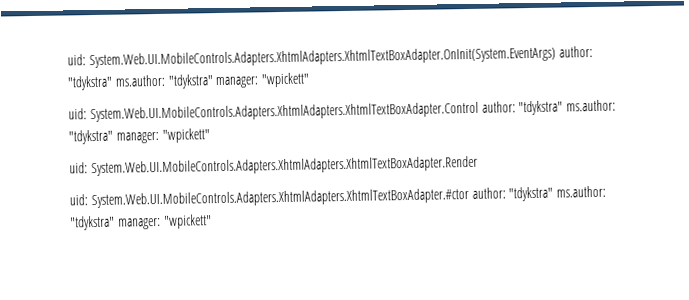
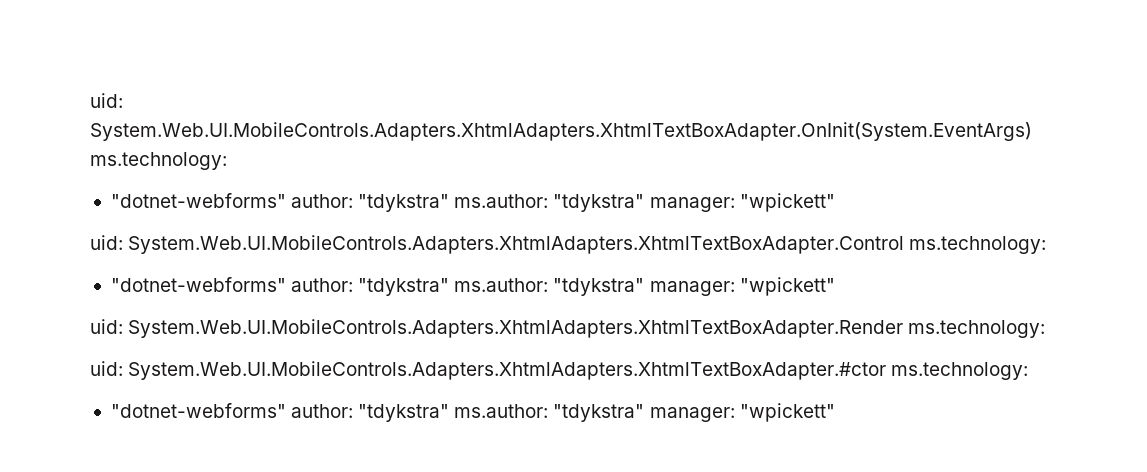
- uid: System.Web.UI.MobileControls.Adapters.XhtmlAdapters.XhtmlTextBoxAdapter.OnInit(System.EventArgs) author: "tdykstra" ms.author: "tdykstra" manager: "wpickett"
+ uid: System.Web.UI.MobileControls.Adapters.XhtmlAdapters.XhtmlTextBoxAdapter.OnInit(System.EventArgs) ms.technology:
+ "dotnet-webforms" author: "tdykstra" ms.author: "tdykstra" manager: "wpickett"
- uid: System.Web.UI.MobileControls.Adapters.XhtmlAdapters.XhtmlTextBoxAdapter.Control author: "tdykstra" ms.author: "tdykstra" manager: "wpickett"
+ uid: System.Web.UI.MobileControls.Adapters.XhtmlAdapters.XhtmlTextBoxAdapter.Control ms.technology:
+ "dotnet-webforms" author: "tdykstra" ms.author: "tdykstra" manager: "wpickett"
- uid: System.Web.UI.MobileControls.Adapters.XhtmlAdapters.XhtmlTextBoxAdapter.Render
+ uid: System.Web.UI.MobileControls.Adapters.XhtmlAdapters.XhtmlTextBoxAdapter.Render ms.technology:
- uid: System.Web.UI.MobileControls.Adapters.XhtmlAdapters.XhtmlTextBoxAdapter.#ctor author: "tdykstra" ms.author: "tdykstra" manager: "wpickett"
+ uid: System.Web.UI.MobileControls.Adapters.XhtmlAdapters.XhtmlTextBoxAdapter.#ctor ms.technology:
+ "dotnet-webforms" author: "tdykstra" ms.author: "tdykstra" manager: "wpickett"

